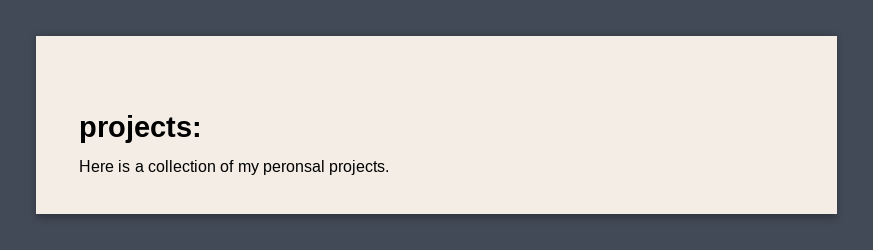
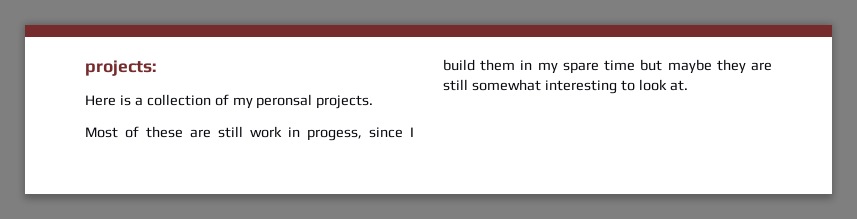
+ Most of these are still work in progess, since I build them in my spare time but maybe they are still somewhat interesting to look at.

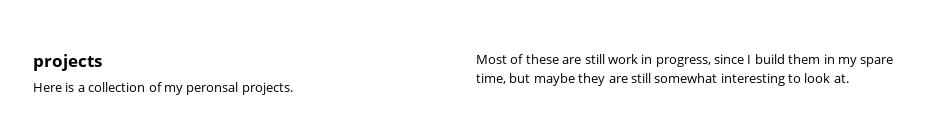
- projects:
+ projects
- Most of these are still work in progess, since I build them in my spare time but maybe they are still somewhat interesting to look at.
+ Most of these are still work in progress, since I build them in my spare time, but maybe they are still somewhat interesting to look at.

